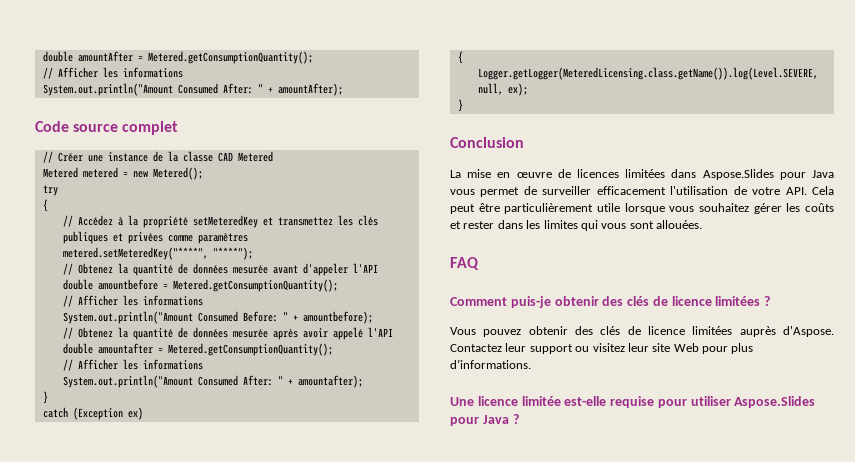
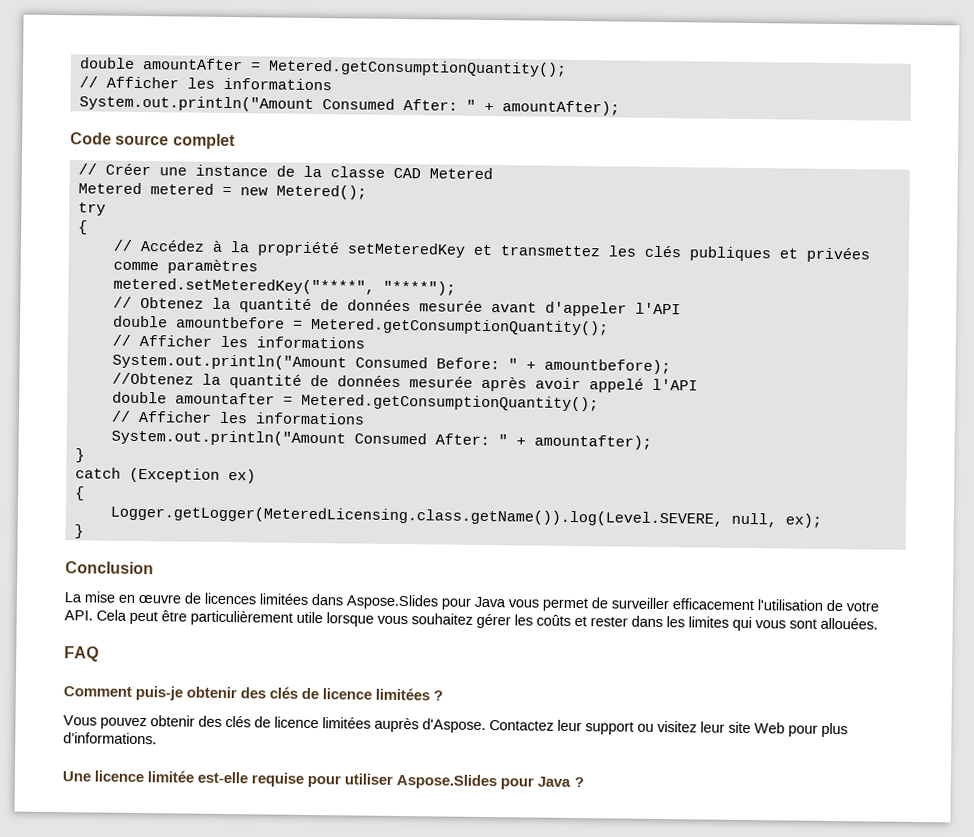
- // Obtenez la quantité de données mesurée après avoir appelé l'API
+ //Obtenez la quantité de données mesurée après avoir appelé l'API

